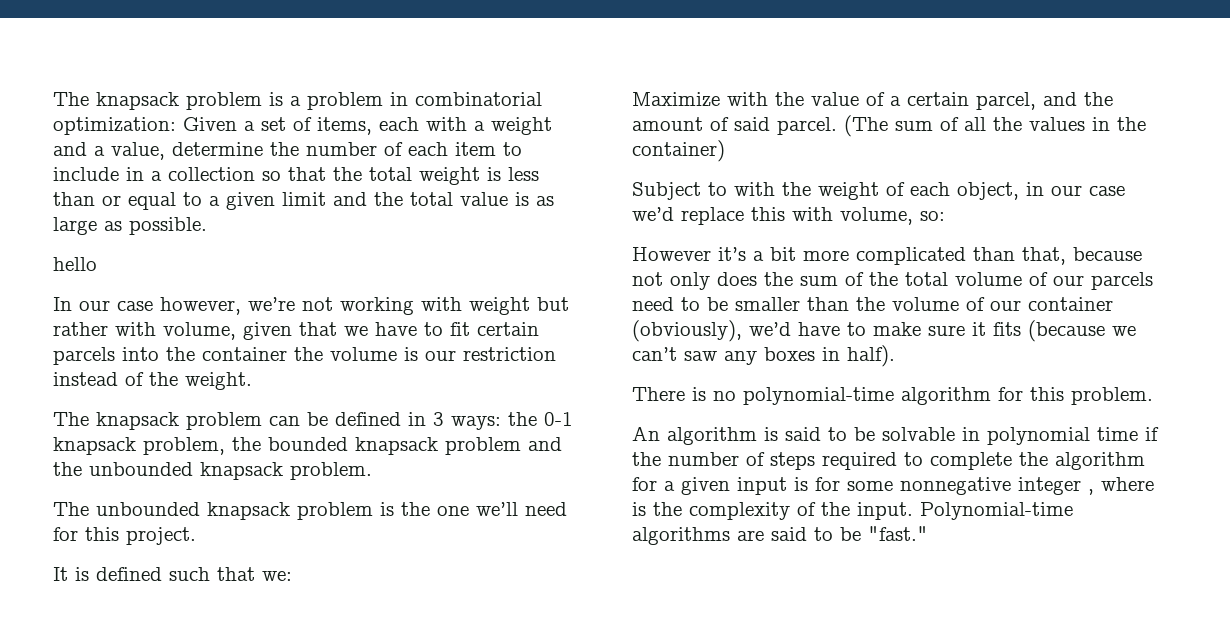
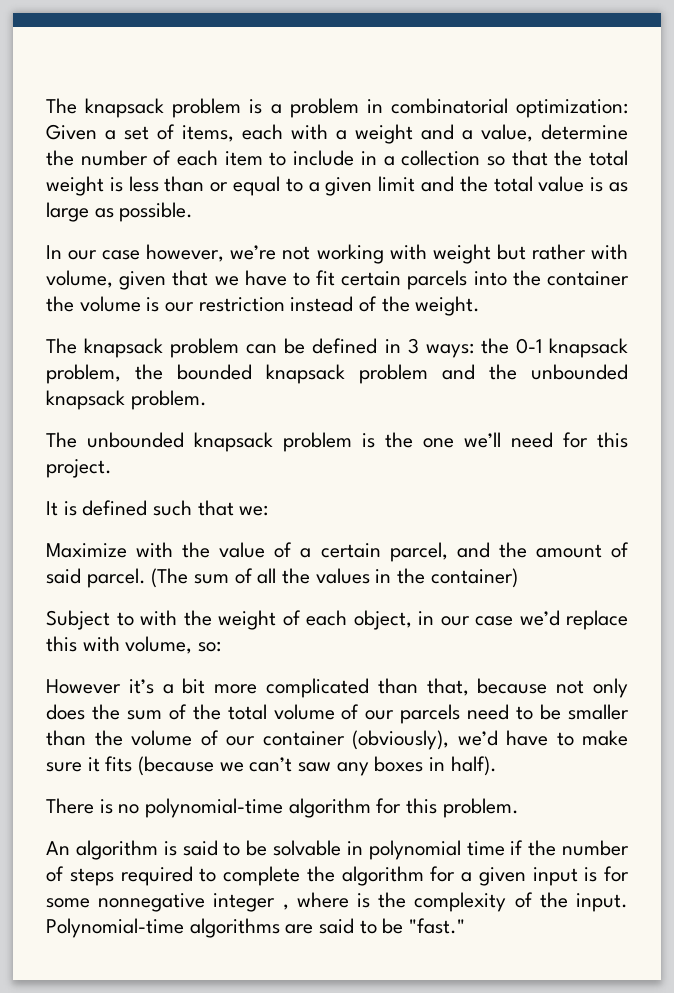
- hello

